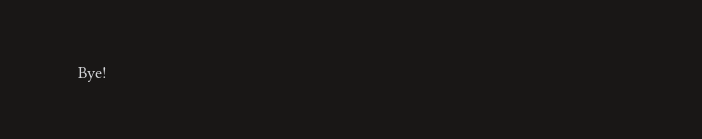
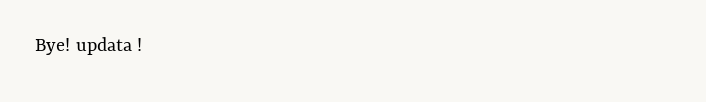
- Bye!
+ Bye! updata !

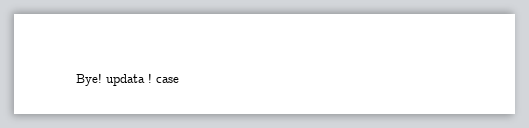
- Bye! updata !
+ Bye! updata ! case

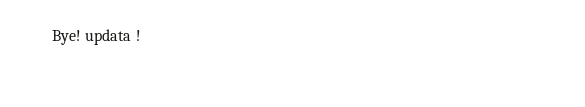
- Bye! updata ! case
+ Bye! updata !

